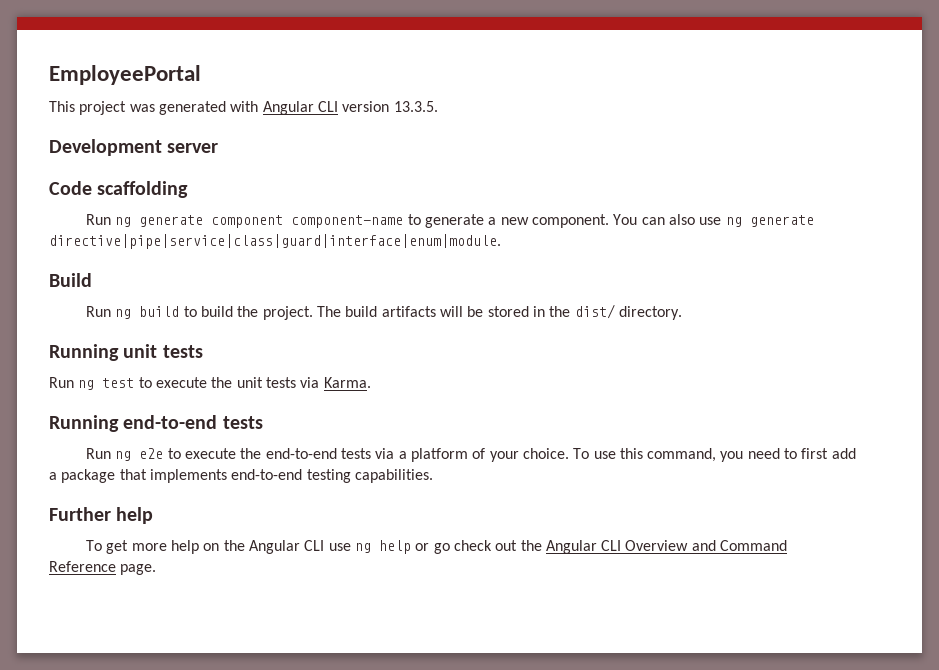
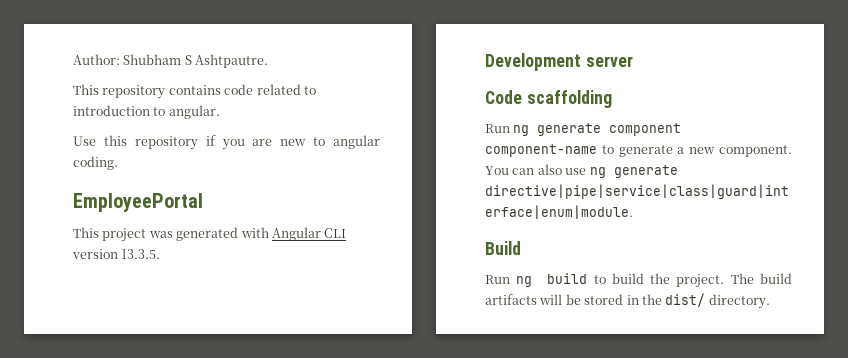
+ Author: Shubham S Ashtpautre.
+ This repository contains code related to introduction to angular.
+ Use this repository if you are new to angular coding.
- Running unit tests
- Run ng test to execute the unit tests via Karma.
- Running end-to-end tests
- Run ng e2e to execute the end-to-end tests via a platform of your choice. To use this command, you need to first add a package that implements end-to-end testing capabilities.
- Further help
- To get more help on the Angular CLI use ng help or go check out the Angular CLI Overview and Command Reference page.

